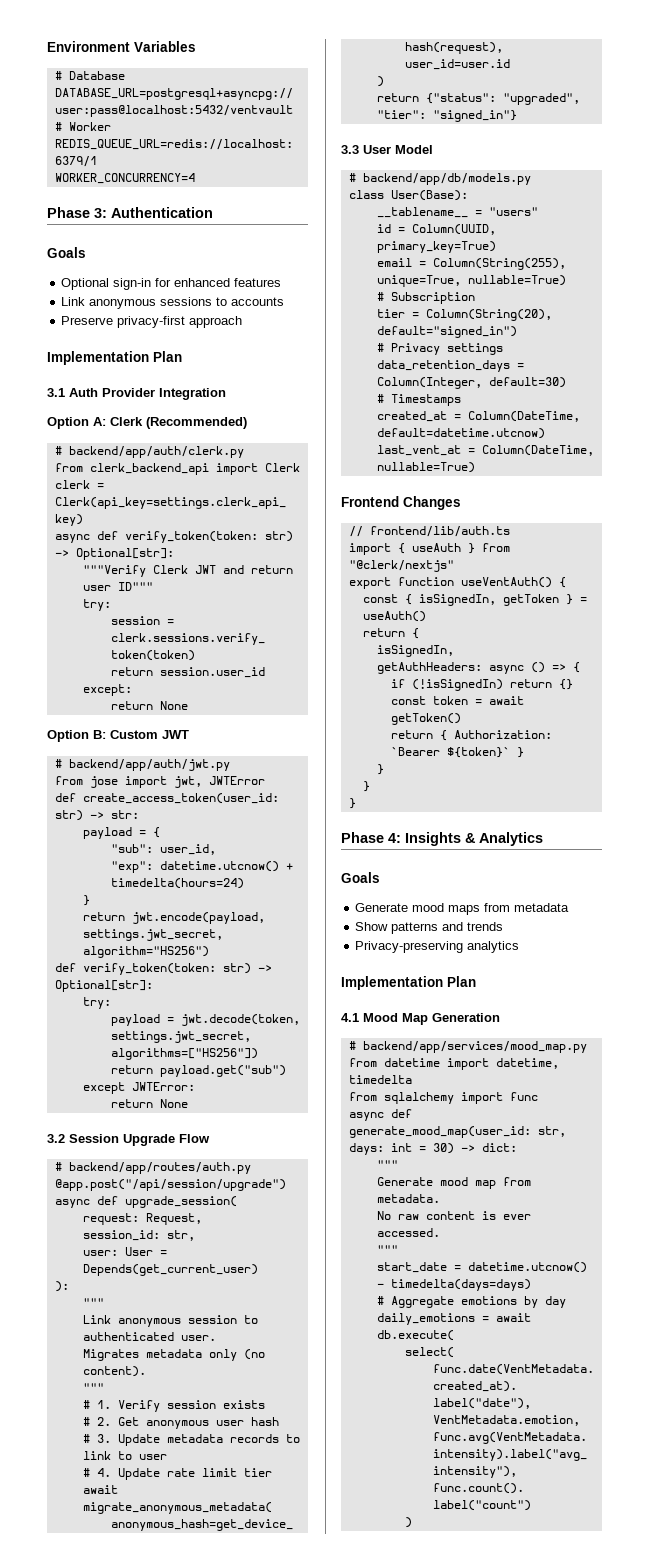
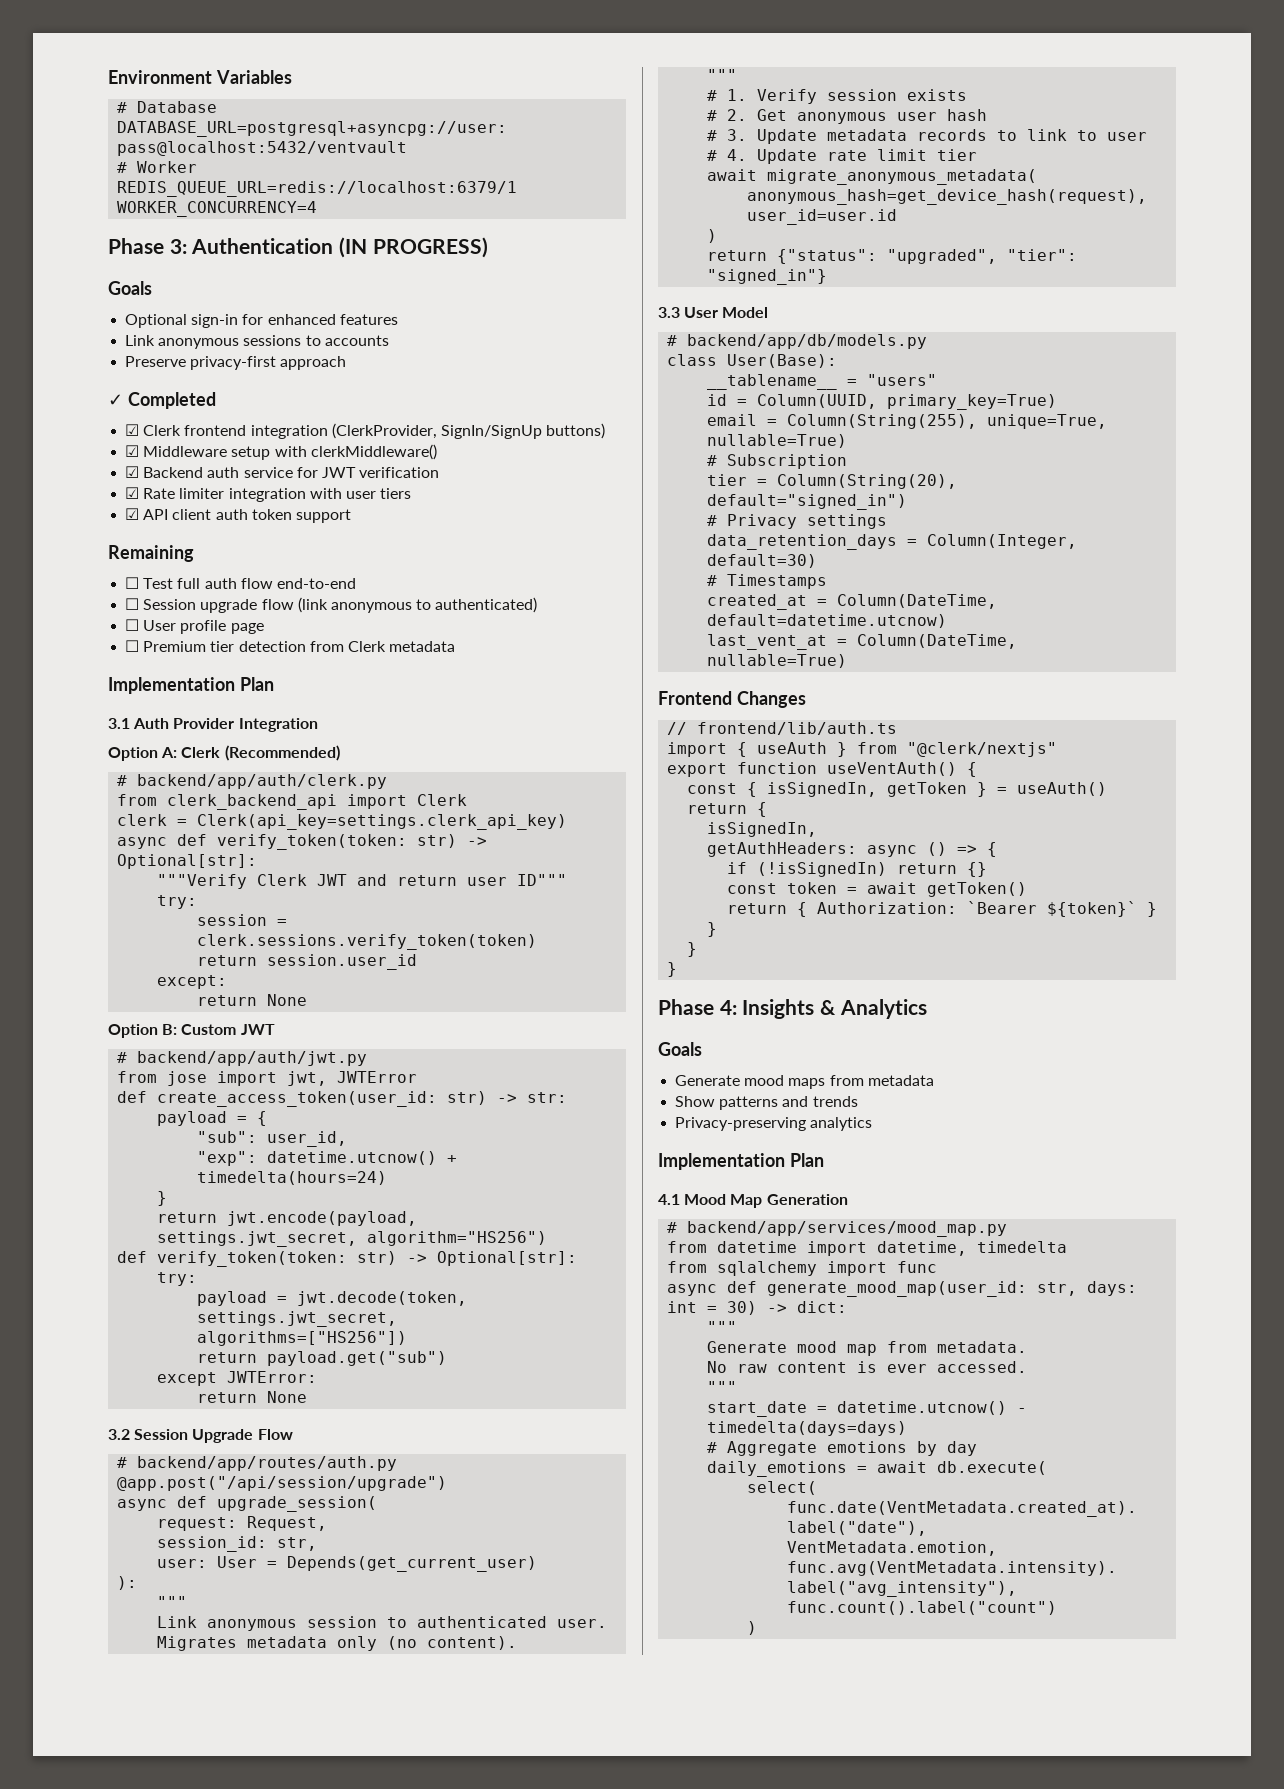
- Phase 3: Authentication
+ Phase 3: Authentication (IN PROGRESS)
+ ✓ Completed
+ ☑ Clerk frontend integration (ClerkProvider, SignIn/SignUp buttons)
+ ☑ Middleware setup with clerkMiddleware()
+ ☑ Backend auth service for JWT verification
+ ☑ Rate limiter integration with user tiers
+ ☑ API client auth token support
+ Remaining
+ ☐ Test full auth flow end-to-end
+ ☐ Session upgrade flow (link anonymous to authenticated)
+ ☐ User profile page
+ ☐ Premium tier detection from Clerk metadata

